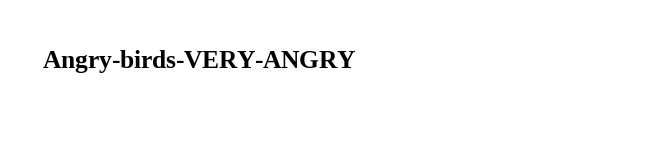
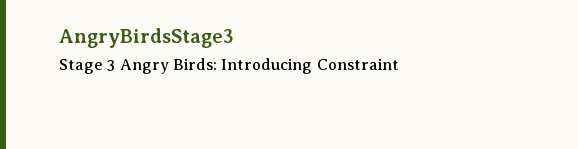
- Angry-birds-VERY-ANGRY
+ AngryBirdsStage3
+ Stage 3 Angry Birds: Introducing Constraint

